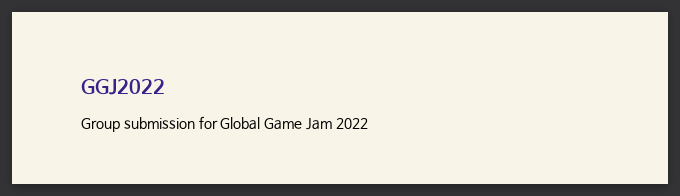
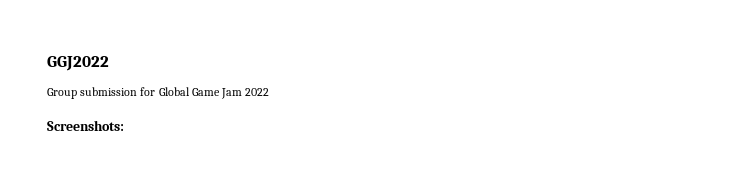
+ Screenshots:

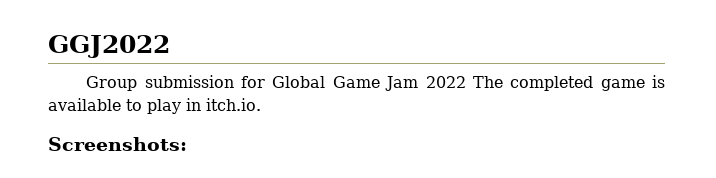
- Group submission for Global Game Jam 2022
+ Group submission for Global Game Jam 2022 The completed game is available to play in itch.io.

